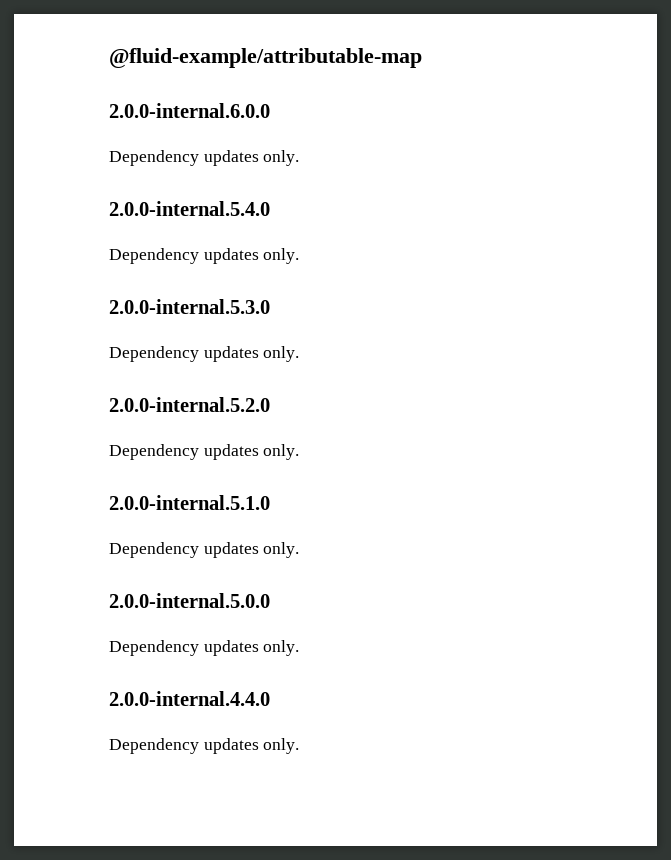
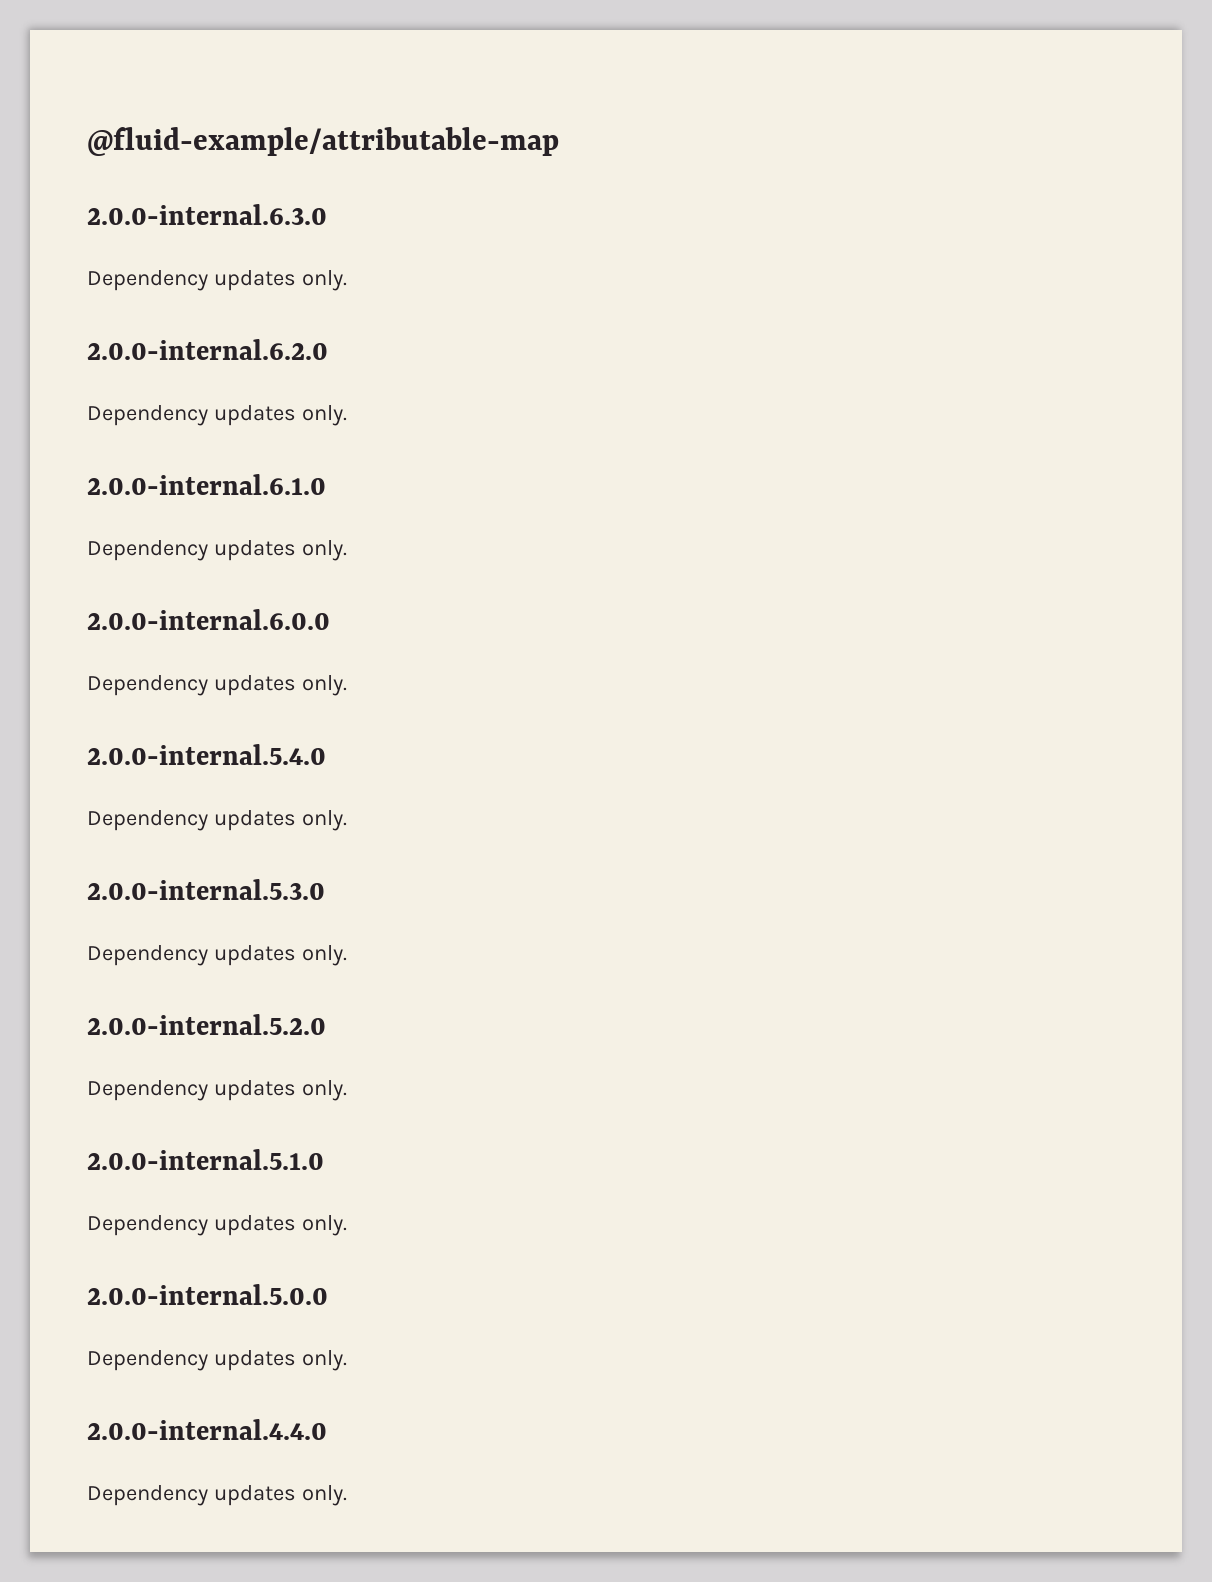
+ 2.0.0-internal.6.3.0
+ Dependency updates only.
+ 2.0.0-internal.6.2.0
+ Dependency updates only.
+ 2.0.0-internal.6.1.0
+ Dependency updates only.

